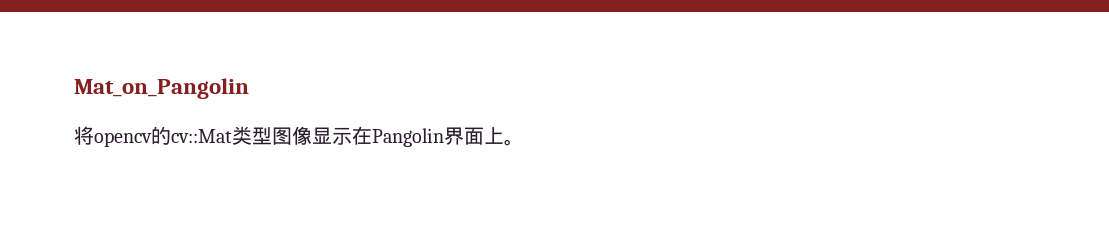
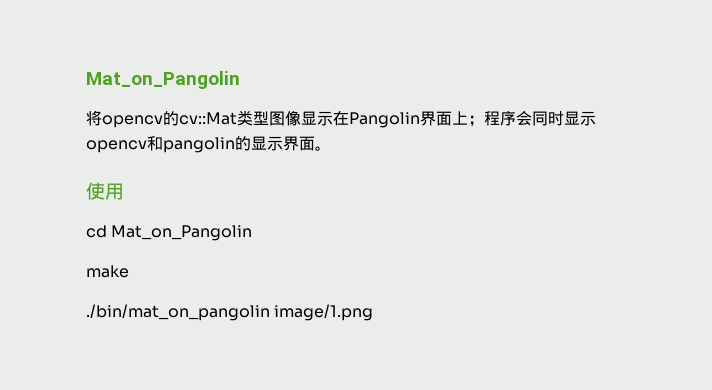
- 将opencv的cv::Mat类型图像显示在Pangolin界面上。
+ 将opencv的cv::Mat类型图像显示在Pangolin界面上；程序会同时显示opencv和pangolin的显示界面。
+ 使用
+ cd Mat_on_Pangolin
+ make
+ ./bin/mat_on_pangolin image/1.png

